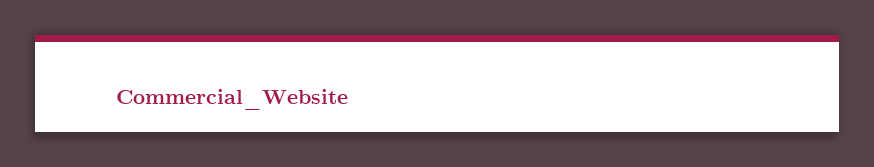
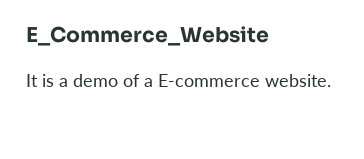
- Commercial_Website
+ E_Commerce_Website
+ It is a demo of a E-commerce website.

